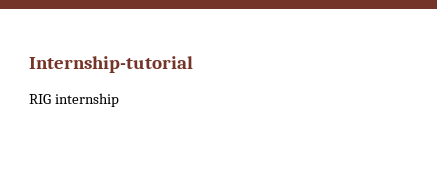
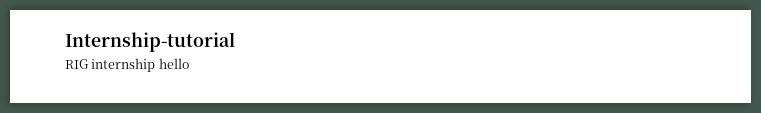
- RIG internship
+ RIG internship hello

